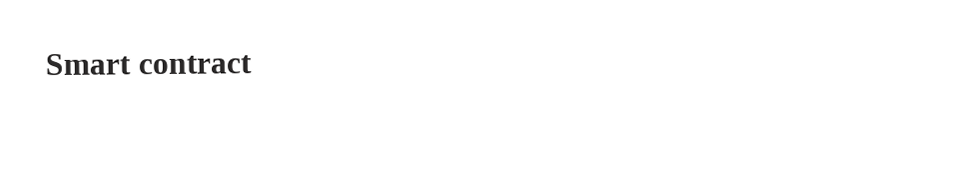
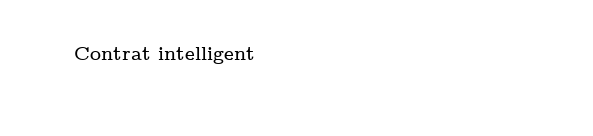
- Smart contract
+ Contrat intelligent

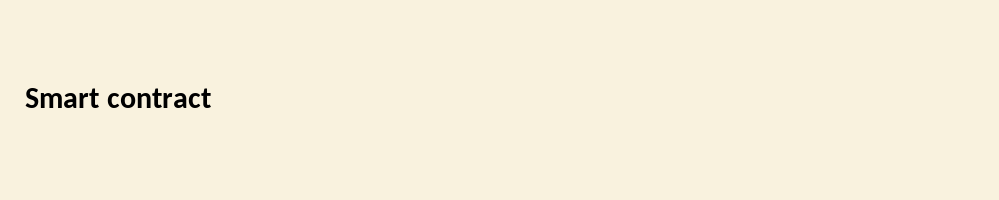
- Contrat intelligent
+ Smart contract

